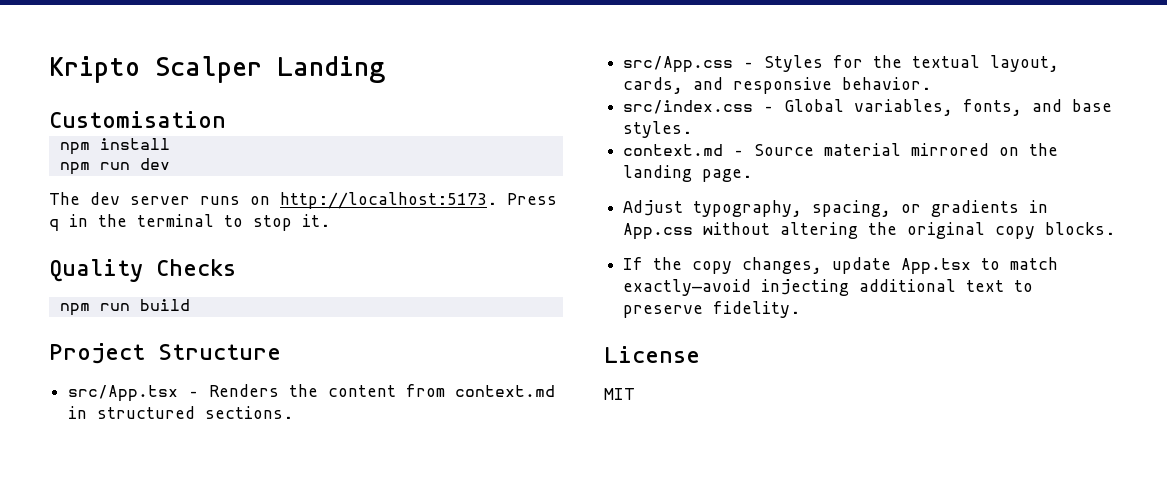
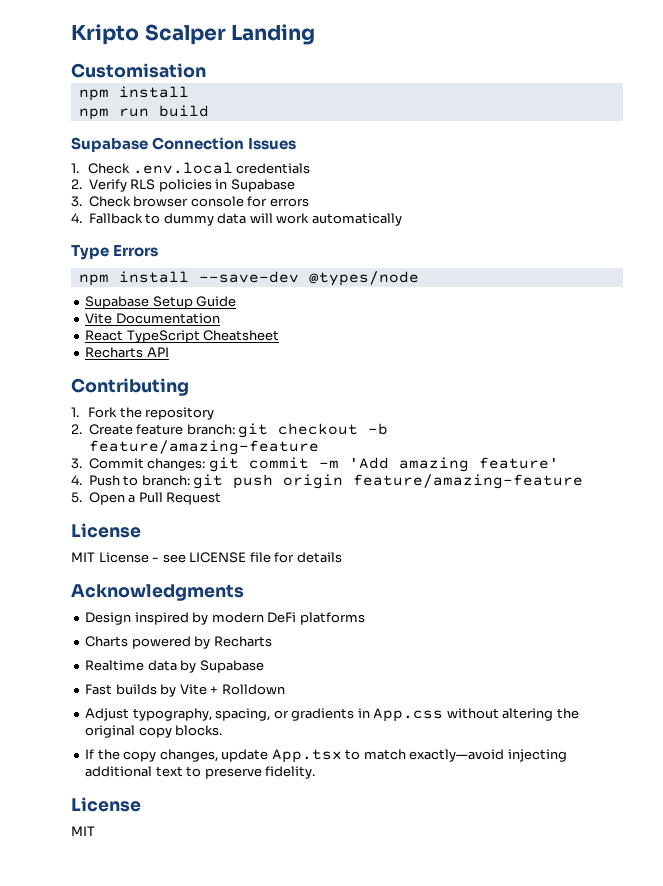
- npm run dev
- The dev server runs on http://localhost:5173. Press q in the terminal to stop it.
- Quality Checks
  npm run build
- Project Structure
- src/App.tsx – Renders the content from context.md in structured sections.
- src/App.css – Styles for the textual layout, cards, and responsive behavior.
- src/index.css – Global variables, fonts, and base styles.
- context.md – Source material mirrored on the landing page.
+ Supabase Connection Issues
+ 1. Check .env.local credentials
+ 2. Verify RLS policies in Supabase
+ 3. Check browser console for errors
+ 4. Fallback to dummy data will work automatically
+ Type Errors
+ npm install --save-dev @types/node
+ Supabase Setup Guide
+ Vite Documentation
+ React TypeScript Cheatsheet
+ Recharts API
+ Contributing
+ 1. Fork the repository
+ 2. Create feature branch: git checkout -b feature/amazing-feature
+ 3. Commit changes: git commit -m 'Add amazing feature'
+ 4. Push to branch: git push origin feature/amazing-feature
+ 5. Open a Pull Request
+ License
+ MIT License - see LICENSE file for details
+ Acknowledgments
+ Design inspired by modern DeFi platforms
+ Charts powered by Recharts
+ Realtime data by Supabase
+ Fast builds by Vite + Rolldown

